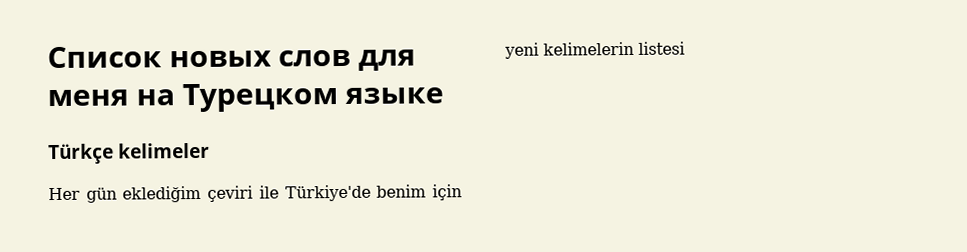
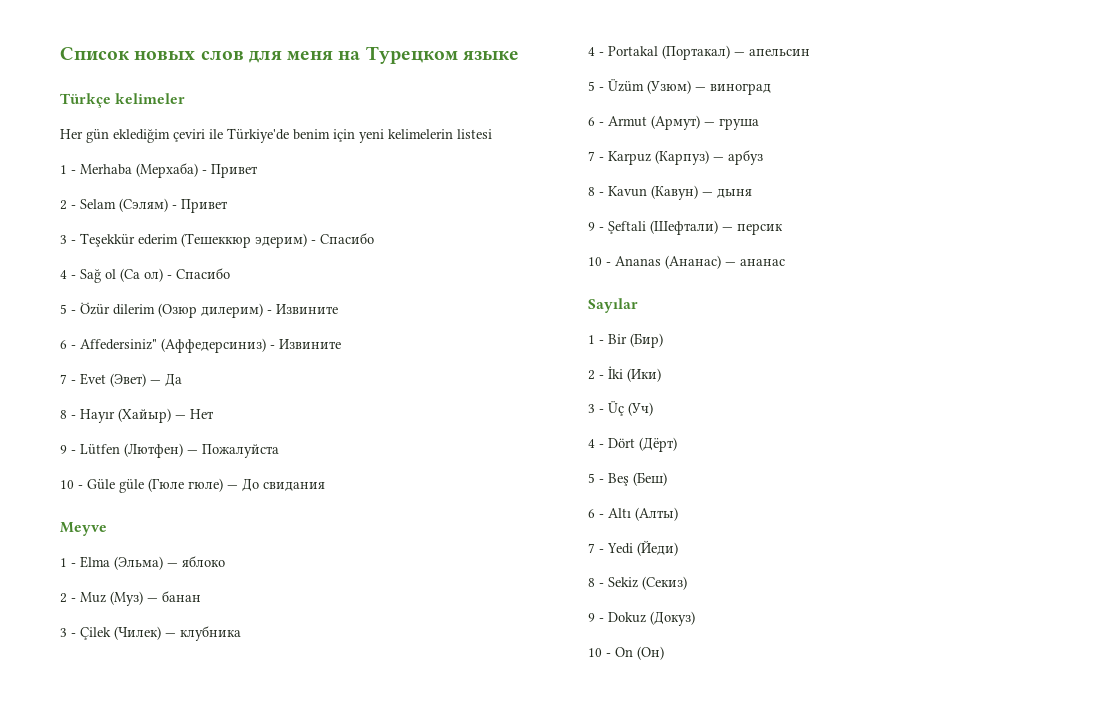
+ 1 - Merhaba (Мерхаба) - Привет
+ 2 - Selam (Сэлям) - Привет
+ 3 - Teşekkür ederim (Тешеккюр эдерим) - Спасибо
+ 4 - Sağ ol (Са ол) - Спасибо
+ 5 - Özür dilerim (Озюр дилерим) - Извините
+ 6 - Affedersiniz" (Аффедерсиниз) - Извините
+ 7 - Evet (Эвет) — Да
+ 8 - Hayır (Хайыр) — Нет
+ 9 - Lütfen (Лютфен) — Пожалуйста
+ 10 - Güle güle (Гюле гюле) — До свидания
+ Meyve
+ 1 - Elma (Эльма) — яблоко
+ 2 - Muz (Муз) — банан
+ 3 - Çilek (Чилек) — клубника
+ 4 - Portakal (Портакал) — апельсин
+ 5 - Üzüm (Узюм) — виноград
+ 6 - Armut (Армут) — груша
+ 7 - Karpuz (Карпуз) — арбуз
+ 8 - Kavun (Кавун) — дыня
+ 9 - Şeftali (Шефтали) — персик
+ 10 - Ananas (Ананас) — ананас
+ Sayılar
+ 1 - Bir (Бир)
+ 2 - İki (Ики)
+ 3 - Üç (Уч)
+ 4 - Dört (Дёрт)
+ 5 - Beş (Беш)
+ 6 - Altı (Алты)
+ 7 - Yedi (Йеди)
+ 8 - Sekiz (Секиз)
+ 9 - Dokuz (Докуз)
+ 10 - On (Он)

